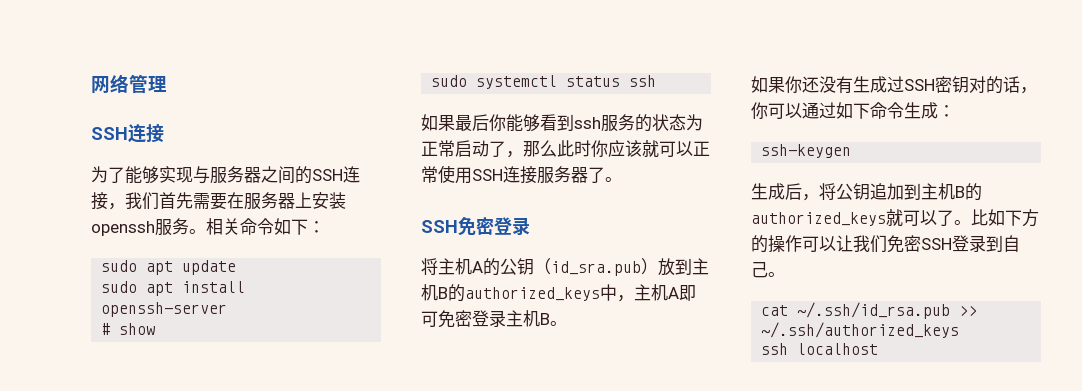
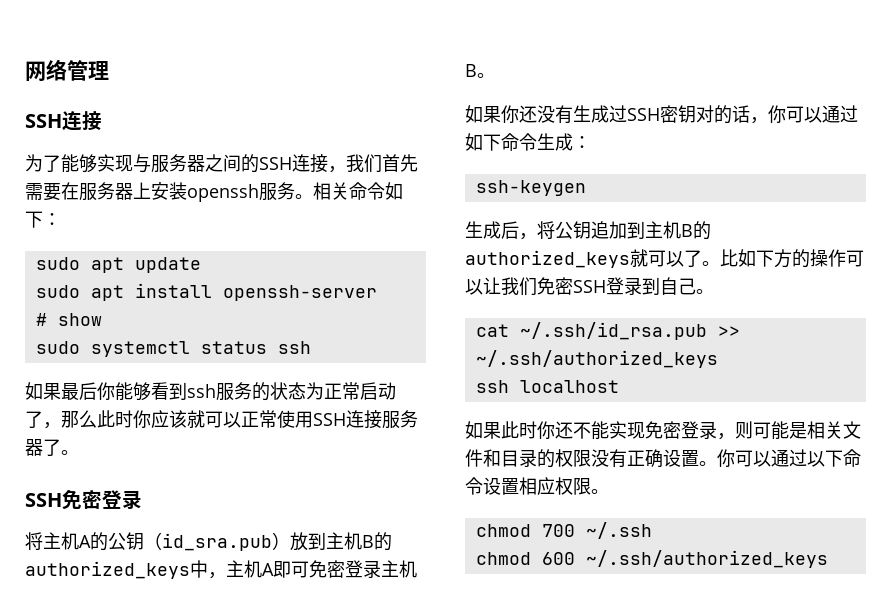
+ 如果此时你还不能实现免密登录，则可能是相关文件和目录的权限没有正确设置。你可以通过以下命令设置相应权限。
+ chmod 700 ~/.ssh
+ chmod 600 ~/.ssh/authorized_keys

